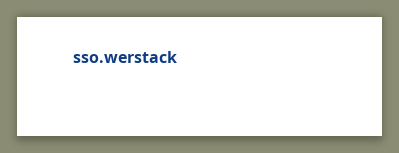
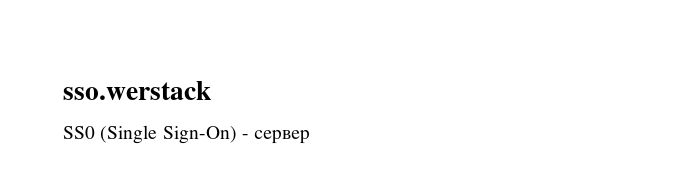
+ SS0 (Single Sign-On) - сервер

